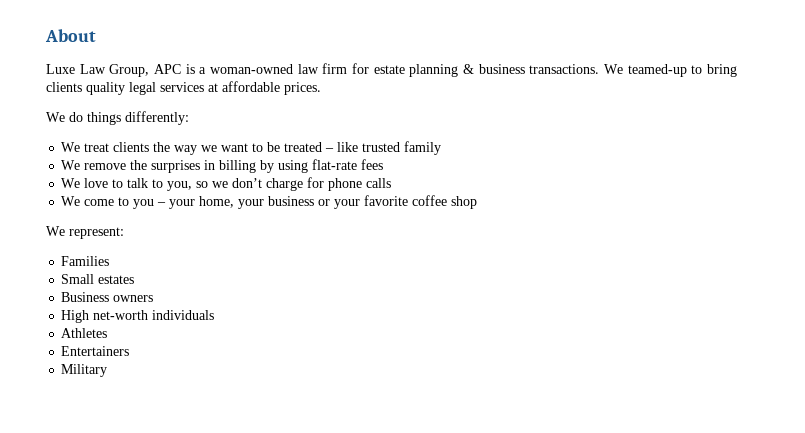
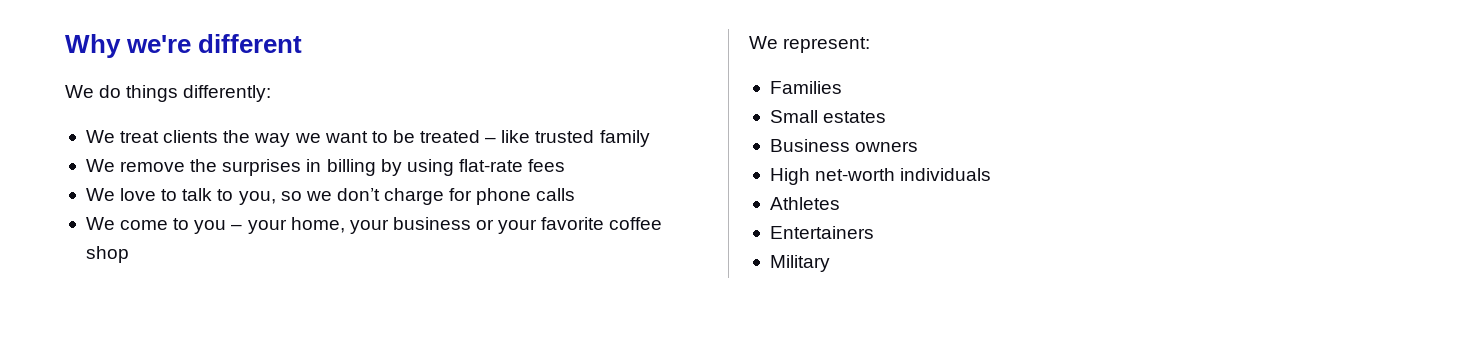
- About
- Luxe Law Group, APC is a woman-owned law firm for estate planning & business transactions. We teamed-up to bring clients quality legal services at affordable prices.
+ Why we're different

